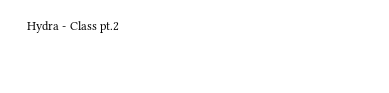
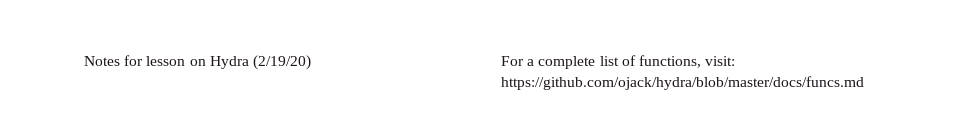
- Hydra - Class pt.2
+ Notes for lesson on Hydra (2/19/20)
+ For a complete list of functions, visit: https://github.com/ojack/hydra/blob/master/docs/funcs.md

